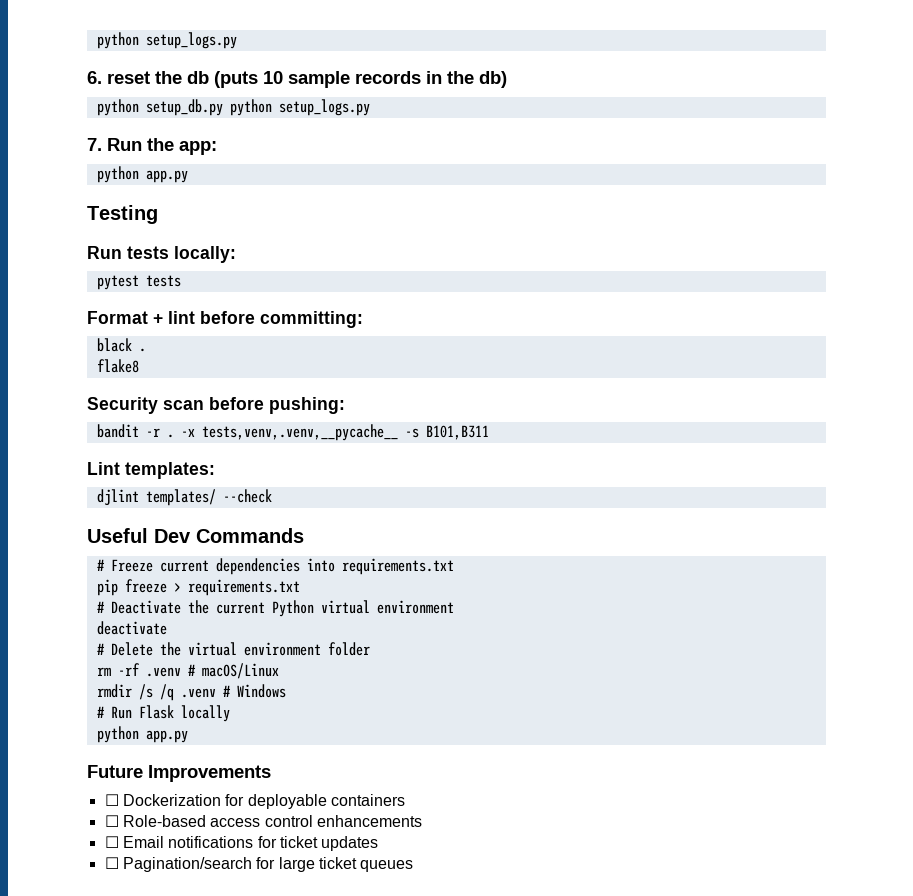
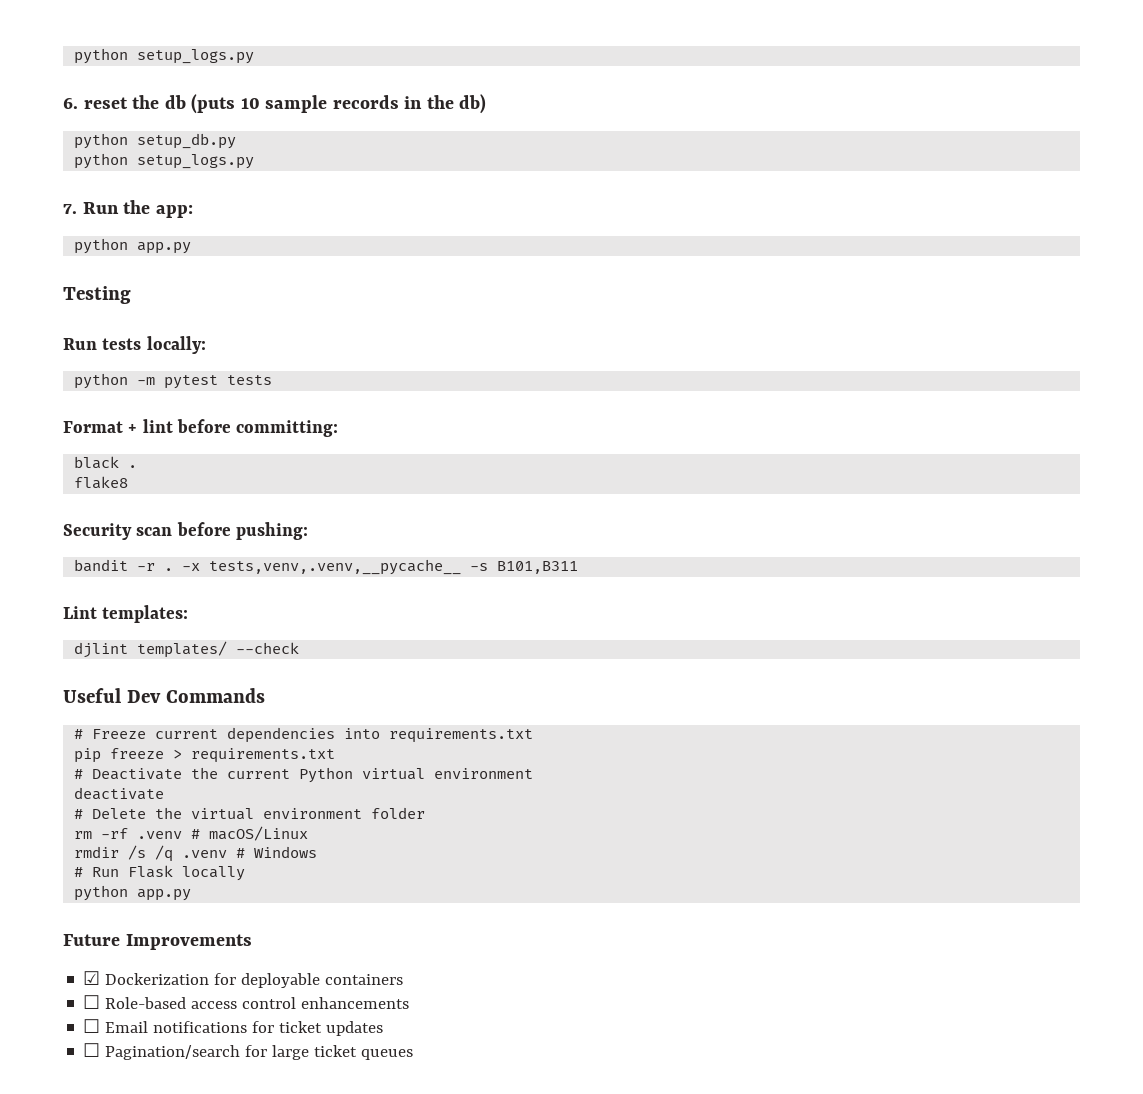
- python setup_db.py python setup_logs.py
+ python setup_db.py
+ python setup_logs.py
- pytest tests
+ python -m pytest tests
- ☐ Dockerization for deployable containers
+ ☑ Dockerization for deployable containers

